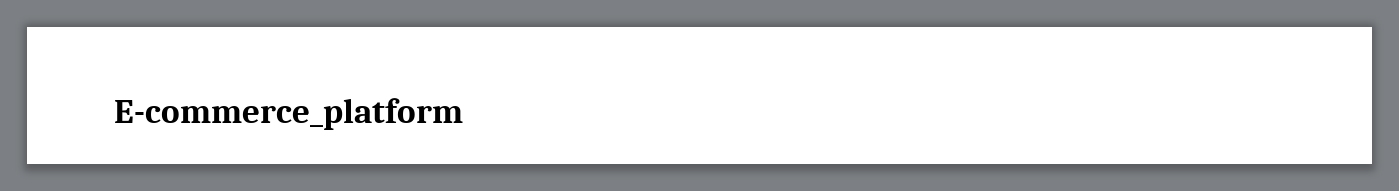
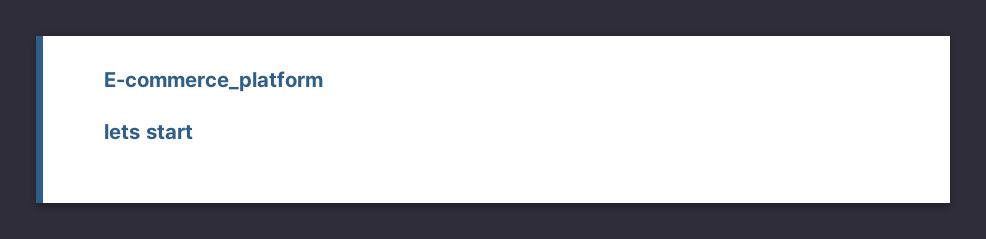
+ lets start

